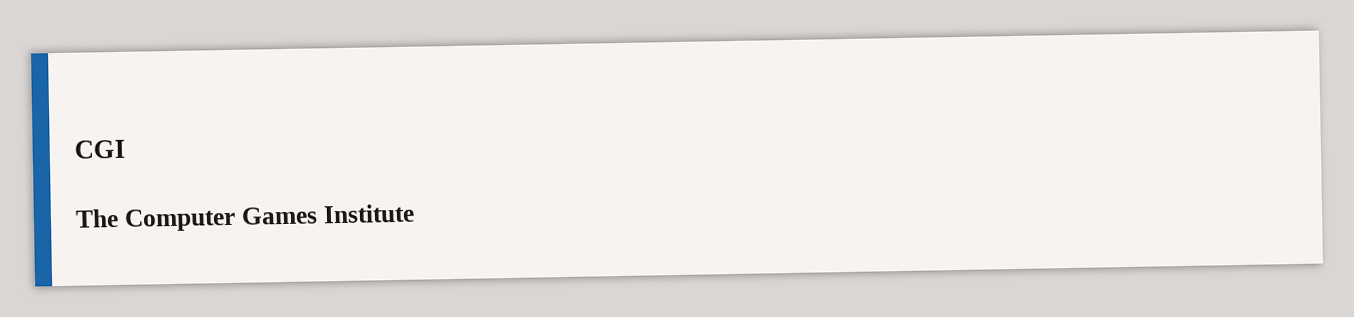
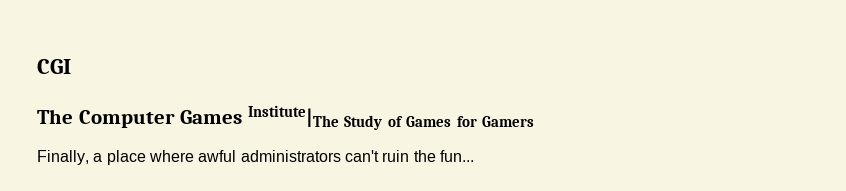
- The Computer Games Institute
+ The Computer Games Institute|The Study of Games for Gamers
+ Finally, a place where awful administrators can't ruin the fun...

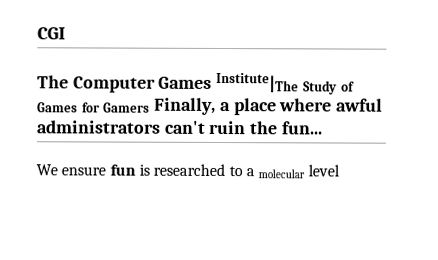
- The Computer Games Institute|The Study of Games for Gamers
- Finally, a place where awful administrators can't ruin the fun...
+ The Computer Games Institute|The Study of Games for Gamers Finally, a place where awful administrators can't ruin the fun...
+ We ensure fun is researched to a molecular level

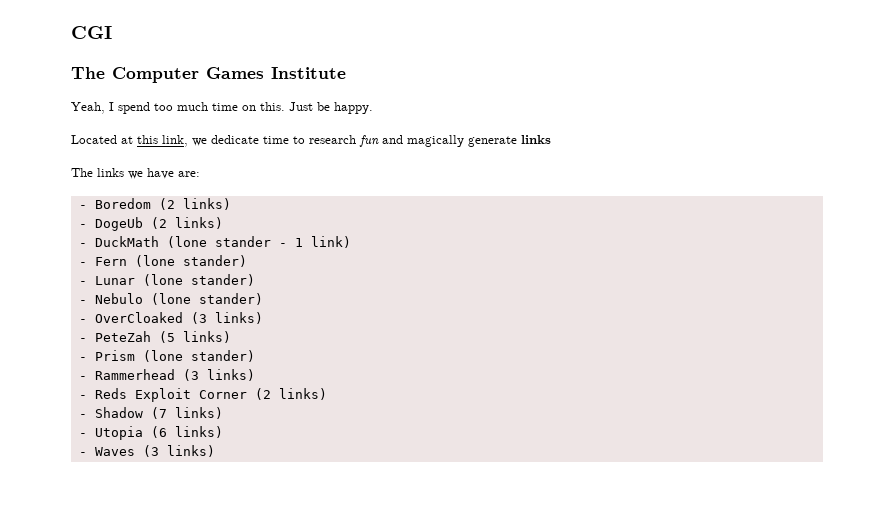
- The Computer Games Institute|The Study of Games for Gamers Finally, a place where awful administrators can't ruin the fun...
- We ensure fun is researched to a molecular level
+ The Computer Games Institute
+ Yeah, I spend too much time on this. Just be happy.
+ Located at this link, we dedicate time to research fun and magically generate links
+ The links we have are:
+ - Boredom (2 links)
+ - DogeUb (2 links)
+ - DuckMath (lone stander - 1 link)
+ - Fern (lone stander)
+ - Lunar (lone stander)
+ - Nebulo (lone stander)
+ - OverCloaked (3 links)
+ - PeteZah (5 links)
+ - Prism (lone stander)
+ - Rammerhead (3 links)
+ - Reds Exploit Corner (2 links)
+ - Shadow (7 links)
+ - Utopia (6 links)
+ - Waves (3 links)

